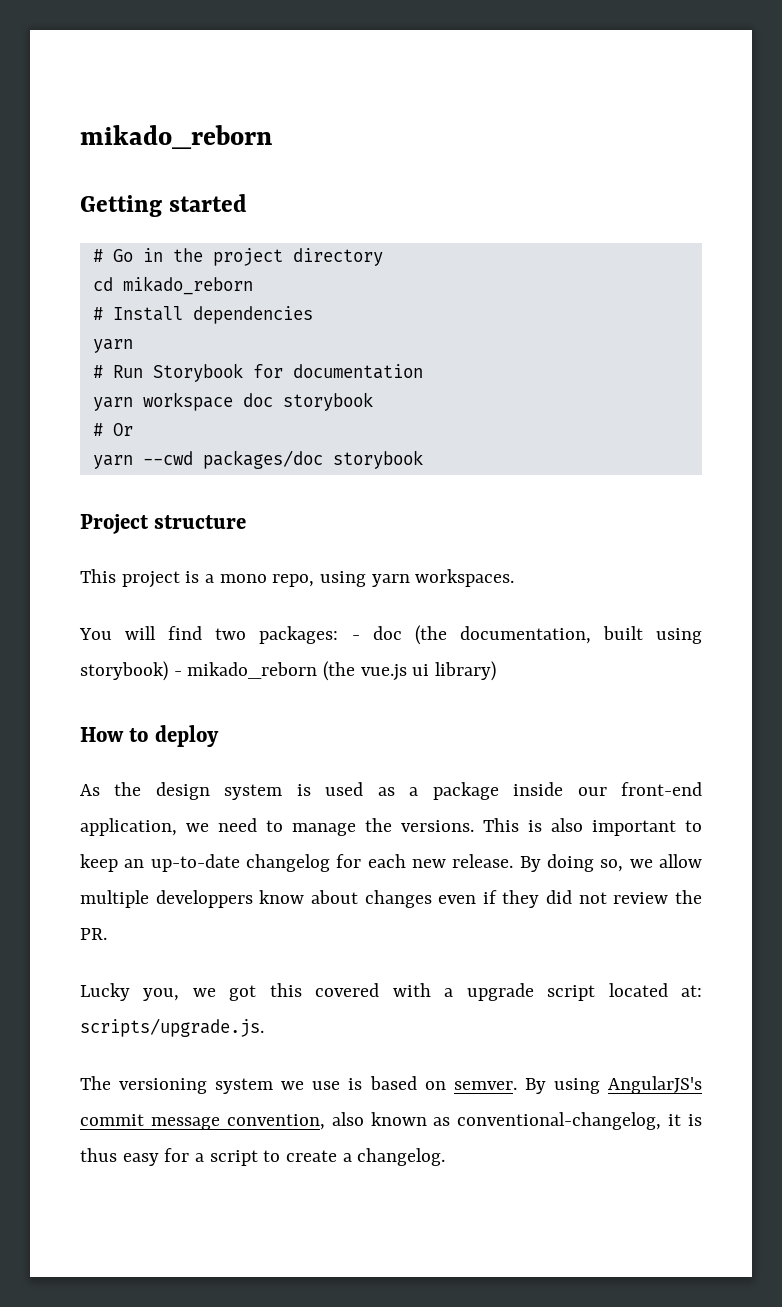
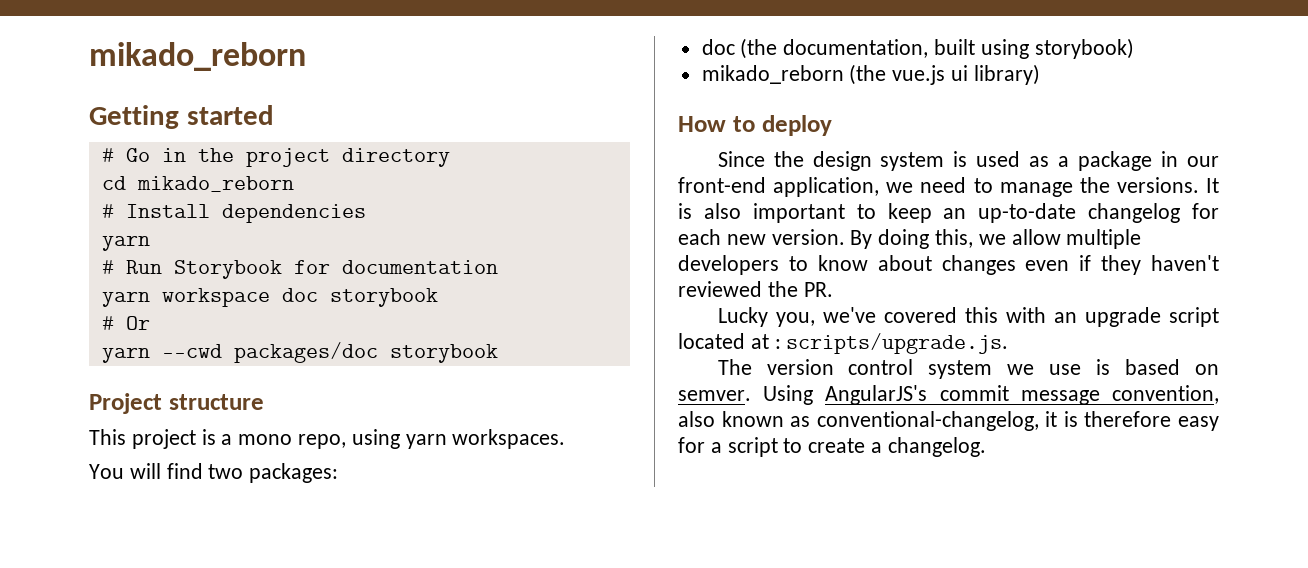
- You will find two packages: - doc (the documentation, built using storybook) - mikado_reborn (the vue.js ui library)
+ You will find two packages:
+ doc (the documentation, built using storybook)
+ mikado_reborn (the vue.js ui library)
- As the design system is used as a package inside our front-end application, we need to manage the versions.
+ Since the design system is used as a package in our front-end application, we need to manage the versions.
- This is also important to keep an up-to-date changelog for each new release.
+ It is also important to keep an up-to-date changelog for each new version.
- By doing so, we allow multiple developpers know about changes even if they did not review the PR.
+ By doing this, we allow multiple developers to know about changes even if they haven't reviewed the PR.
- Lucky you, we got this covered with a upgrade script located at: scripts/upgrade.js.
+ Lucky you, we've covered this with an upgrade script located at : scripts/upgrade.js.
- The versioning system we use is based on semver.
+ The version control system we use is based on semver.
- By using AngularJS's commit message convention, also known as conventional-changelog, it is thus easy for a script to create a changelog.
+ Using AngularJS's commit message convention, also known as conventional-changelog, it is therefore easy for a script to create a changelog.

